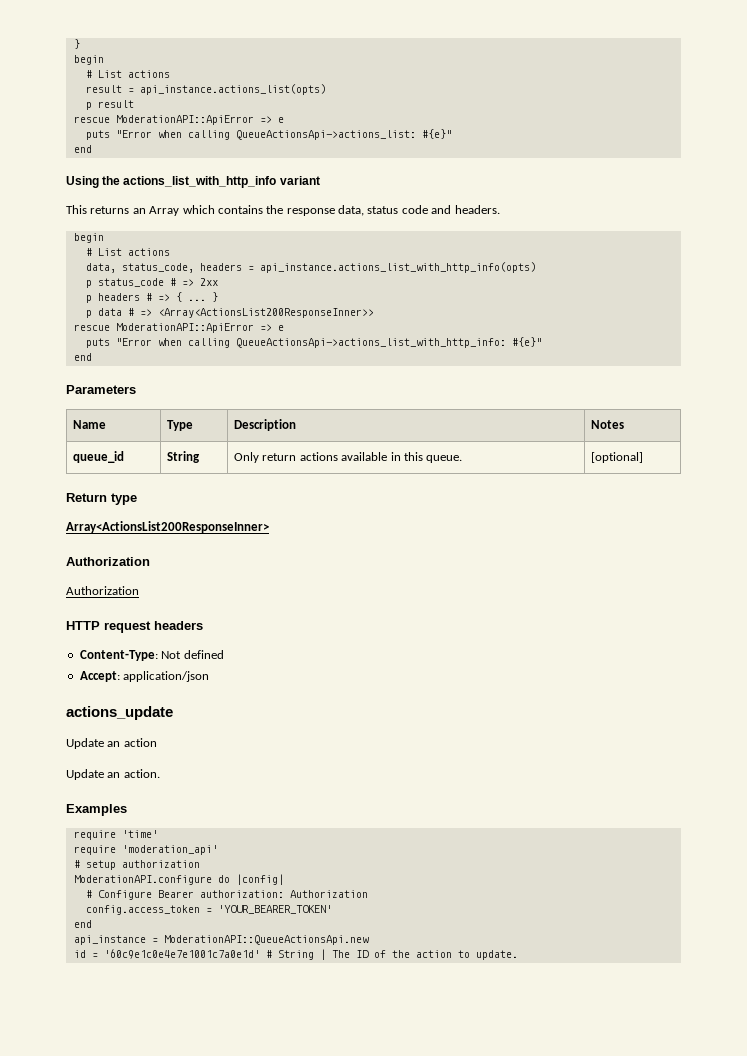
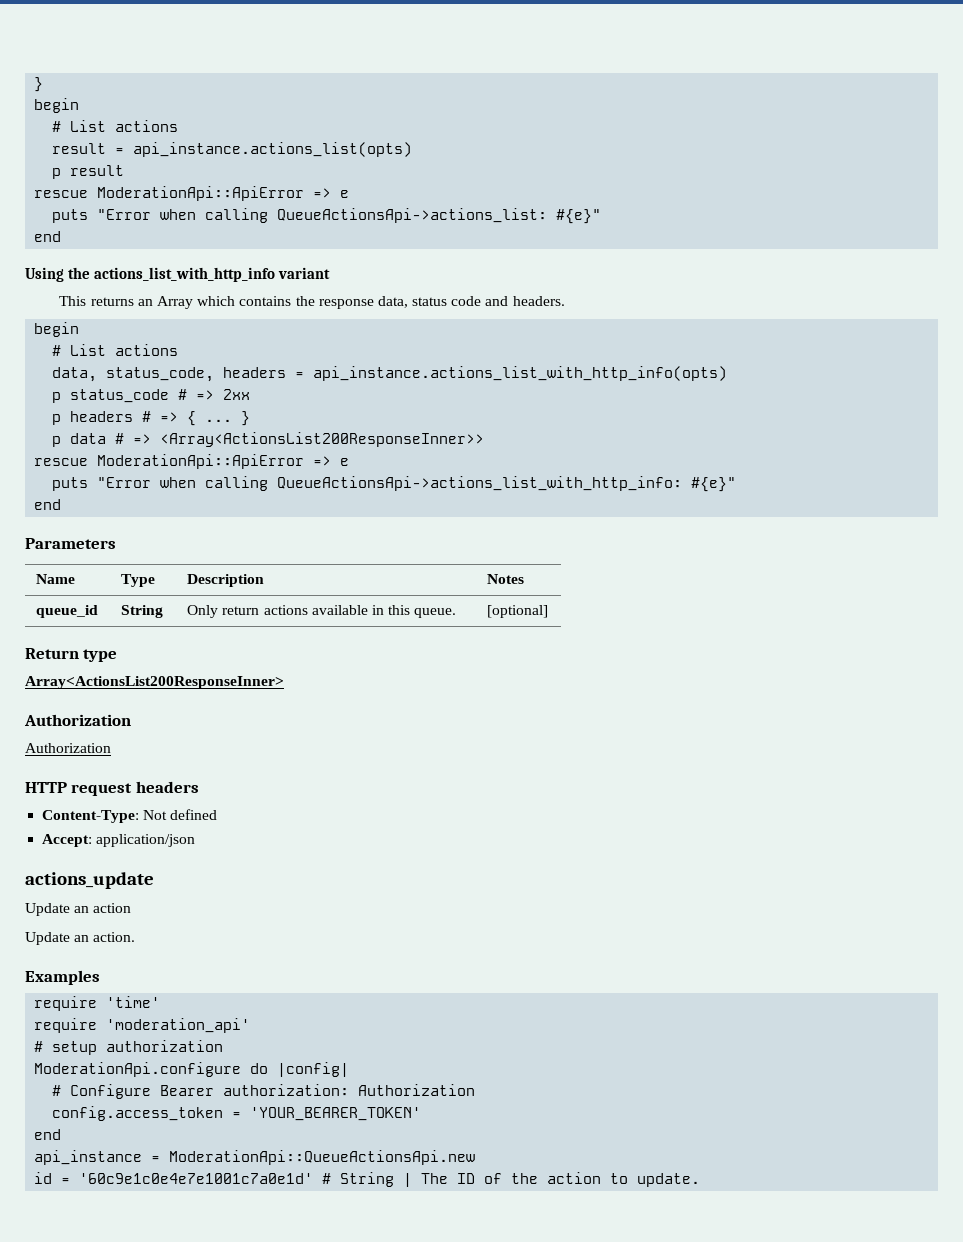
  p result
- rescue ModerationAPI::ApiError => e
+ rescue ModerationApi::ApiError => e
  p data # => <Array<ActionsList200ResponseInner>>
- rescue ModerationAPI::ApiError => e
+ rescue ModerationApi::ApiError => e
- ModerationAPI.configure do |config|
+ ModerationApi.configure do |config|
- api_instance = ModerationAPI::QueueActionsApi.new
+ api_instance = ModerationApi::QueueActionsApi.new

